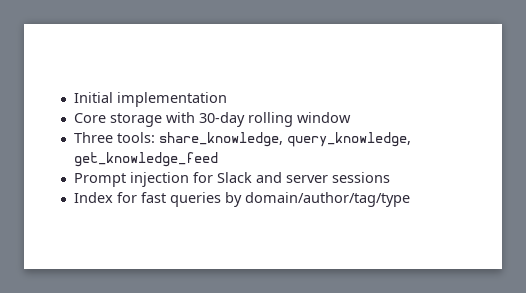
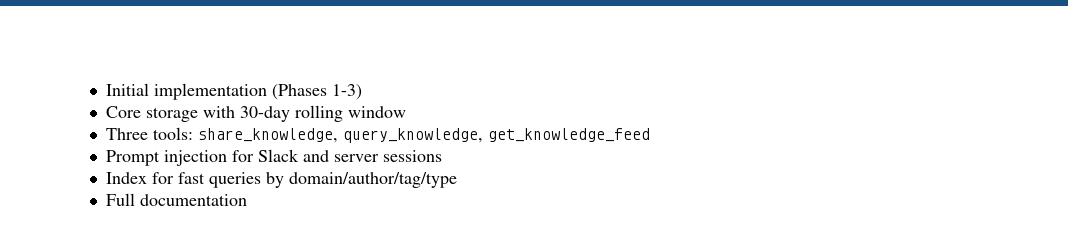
- Initial implementation
+ Initial implementation (Phases 1-3)
+ Full documentation

